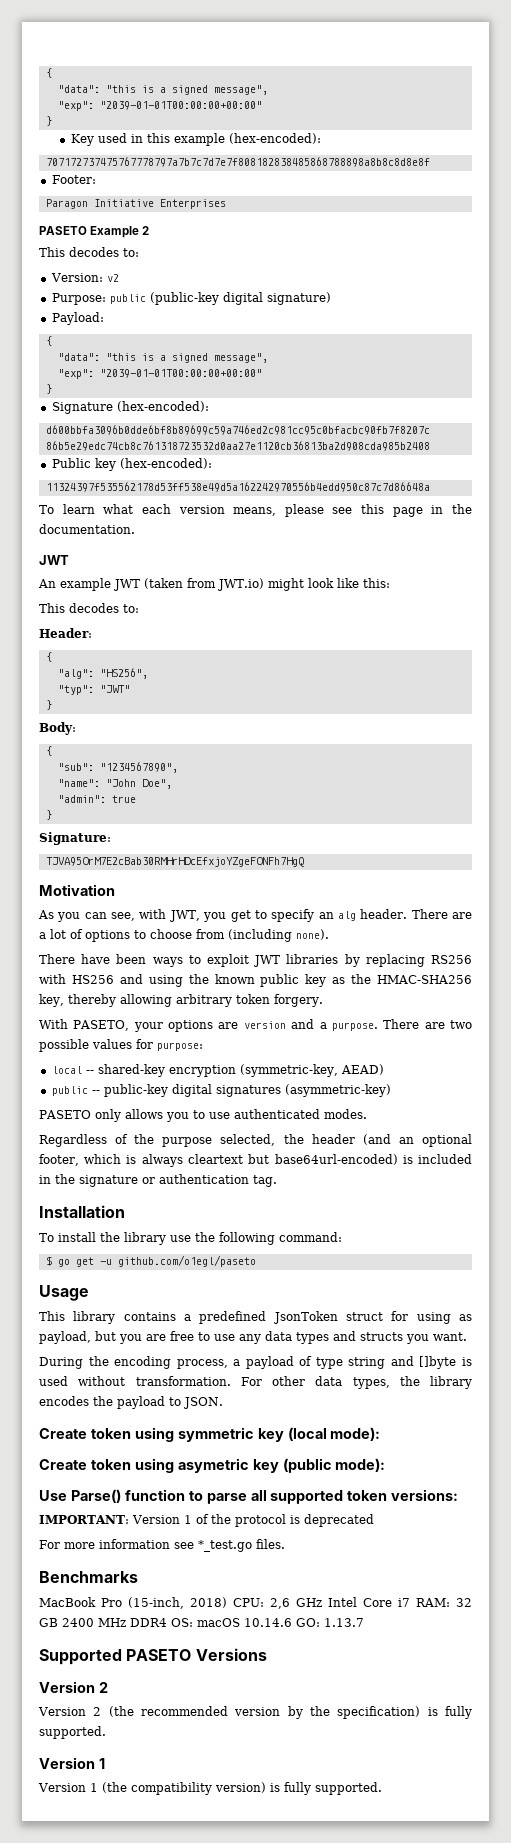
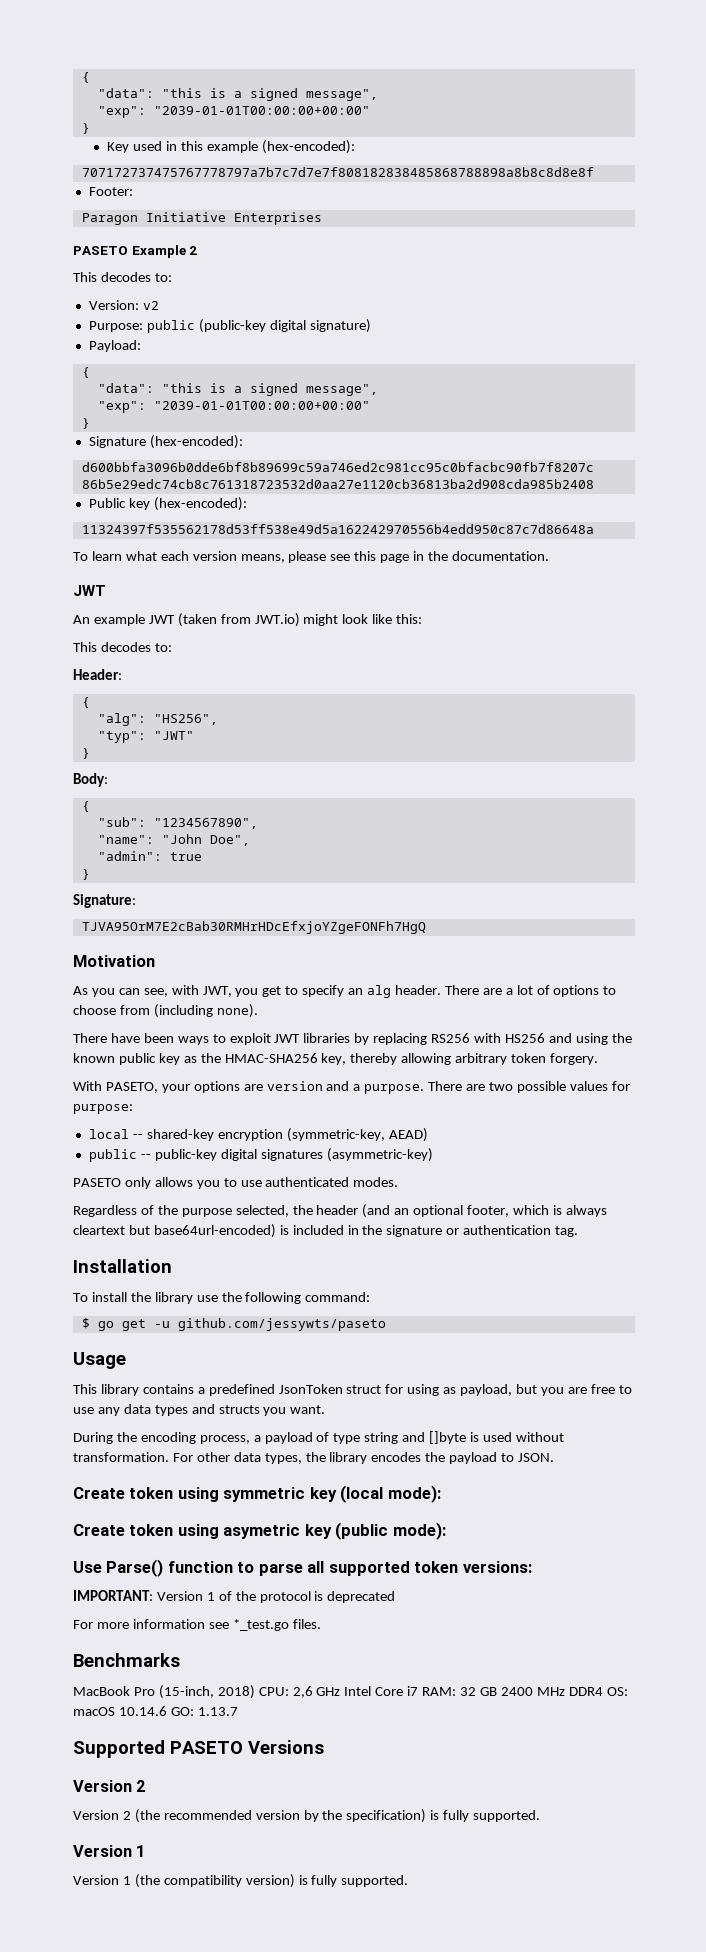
- $ go get -u github.com/o1egl/paseto
+ $ go get -u github.com/jessywts/paseto

